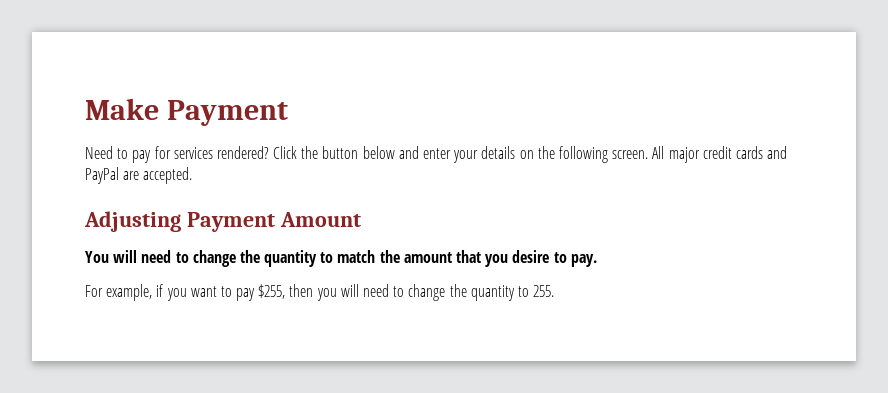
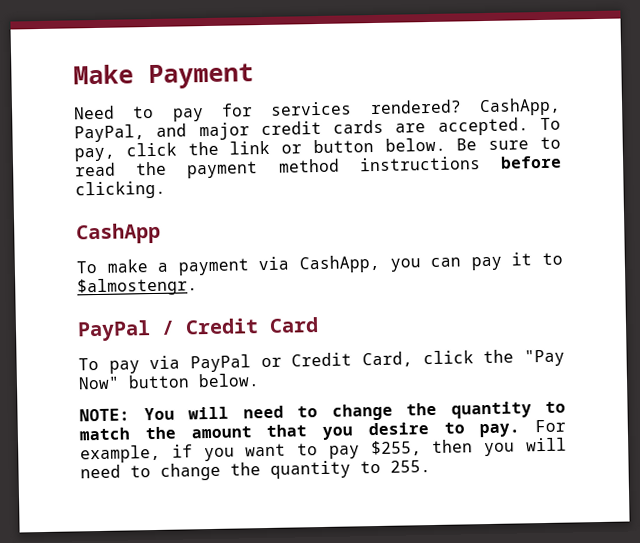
- Click the button below and enter your details on the following screen. All major credit cards and PayPal are accepted.
- Adjusting Payment Amount
- You will need to change the quantity to match the amount that you desire to pay.
- For example, if you want to pay $255, then you will need to change the quantity to 255.
+ CashApp, PayPal, and major credit cards are accepted. To pay, click the link or button below. Be sure to read the payment method instructions before clicking.
+ CashApp
+ To make a payment via CashApp, you can pay it to $almostengr.
+ PayPal / Credit Card
+ To pay via PayPal or Credit Card, click the "Pay Now" button below.
+ NOTE: You will need to change the quantity to match the amount that you desire to pay. For example, if you want to pay $255, then you will need to change the quantity to 255.

